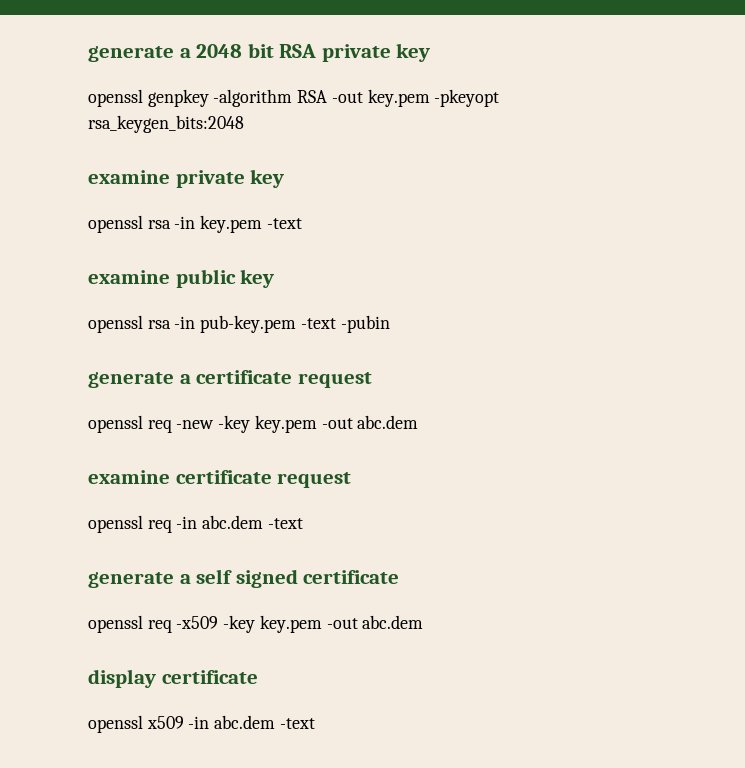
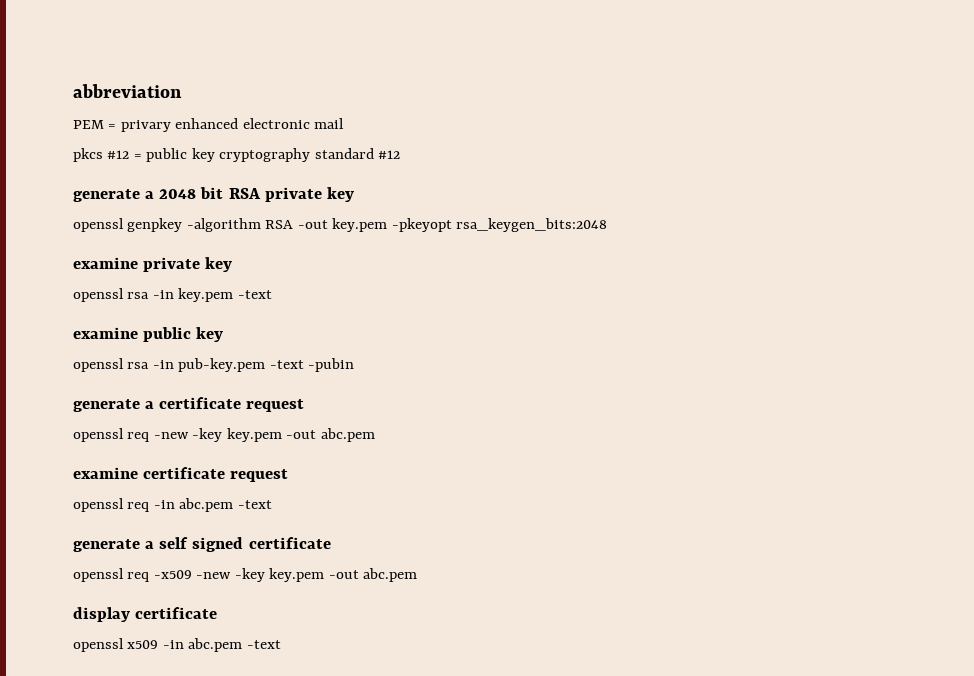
+ abbreviation
+ PEM = privary enhanced electronic mail
+ pkcs #12 = public key cryptography standard #12
- openssl req -new -key key.pem -out abc.dem
+ openssl req -new -key key.pem -out abc.pem
- openssl req -in abc.dem -text
+ openssl req -in abc.pem -text
- openssl req -x509 -key key.pem -out abc.dem
+ openssl req -x509 -new -key key.pem -out abc.pem
- openssl x509 -in abc.dem -text
+ openssl x509 -in abc.pem -text

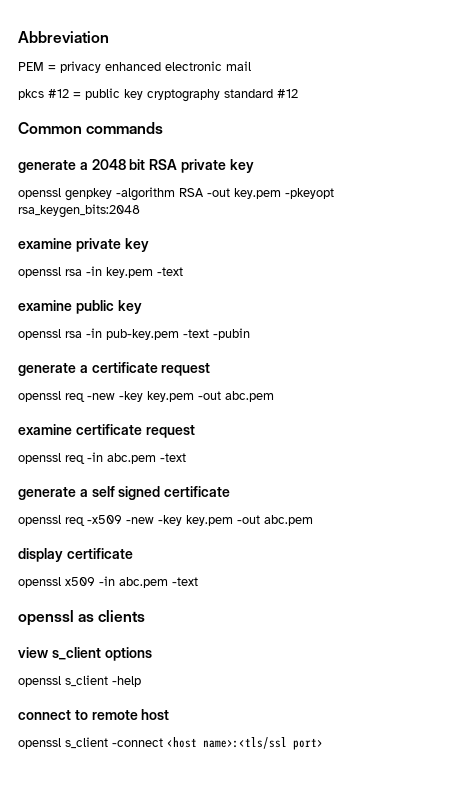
- abbreviation
+ Abbreviation
- PEM = privary enhanced electronic mail
+ PEM = privacy enhanced electronic mail
+ Common commands
+ openssl as clients
+ view s_client options
+ openssl s_client -help
+ connect to remote host
+ openssl s_client -connect <host name>:<tls/ssl port>

